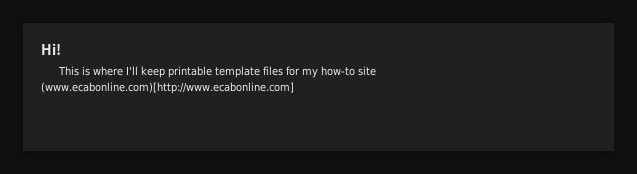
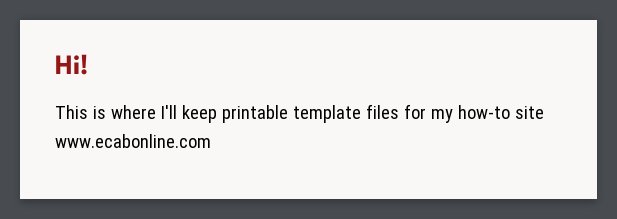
- This is where I'll keep printable template files for my how-to site (www.ecabonline.com)[http://www.ecabonline.com]
+ This is where I'll keep printable template files for my how-to site www.ecabonline.com

